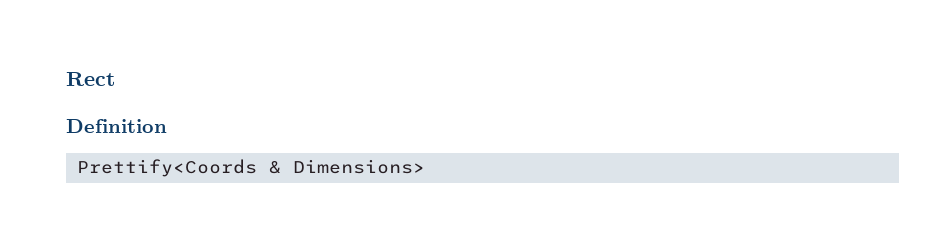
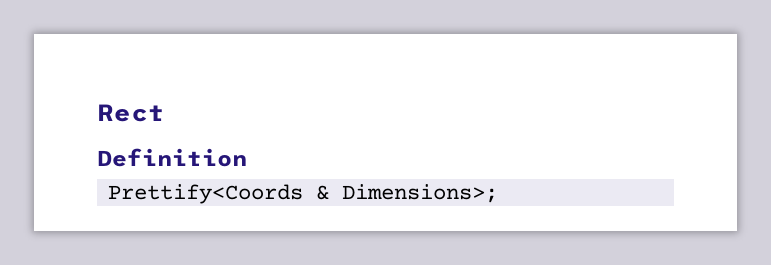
- Prettify<Coords & Dimensions>
+ Prettify<Coords & Dimensions>;

